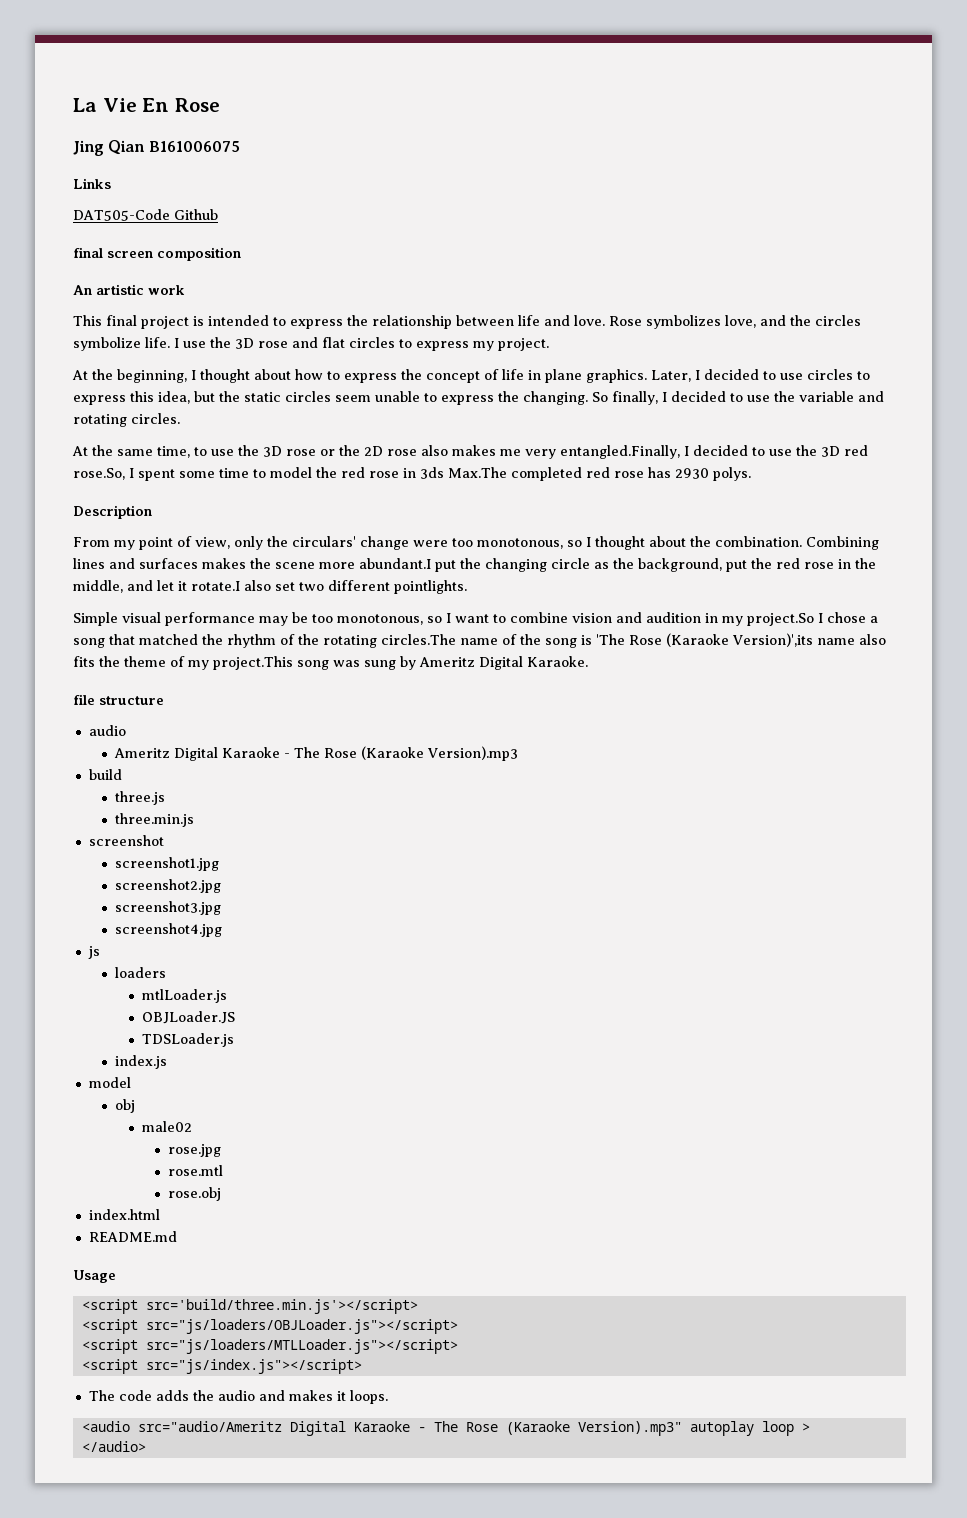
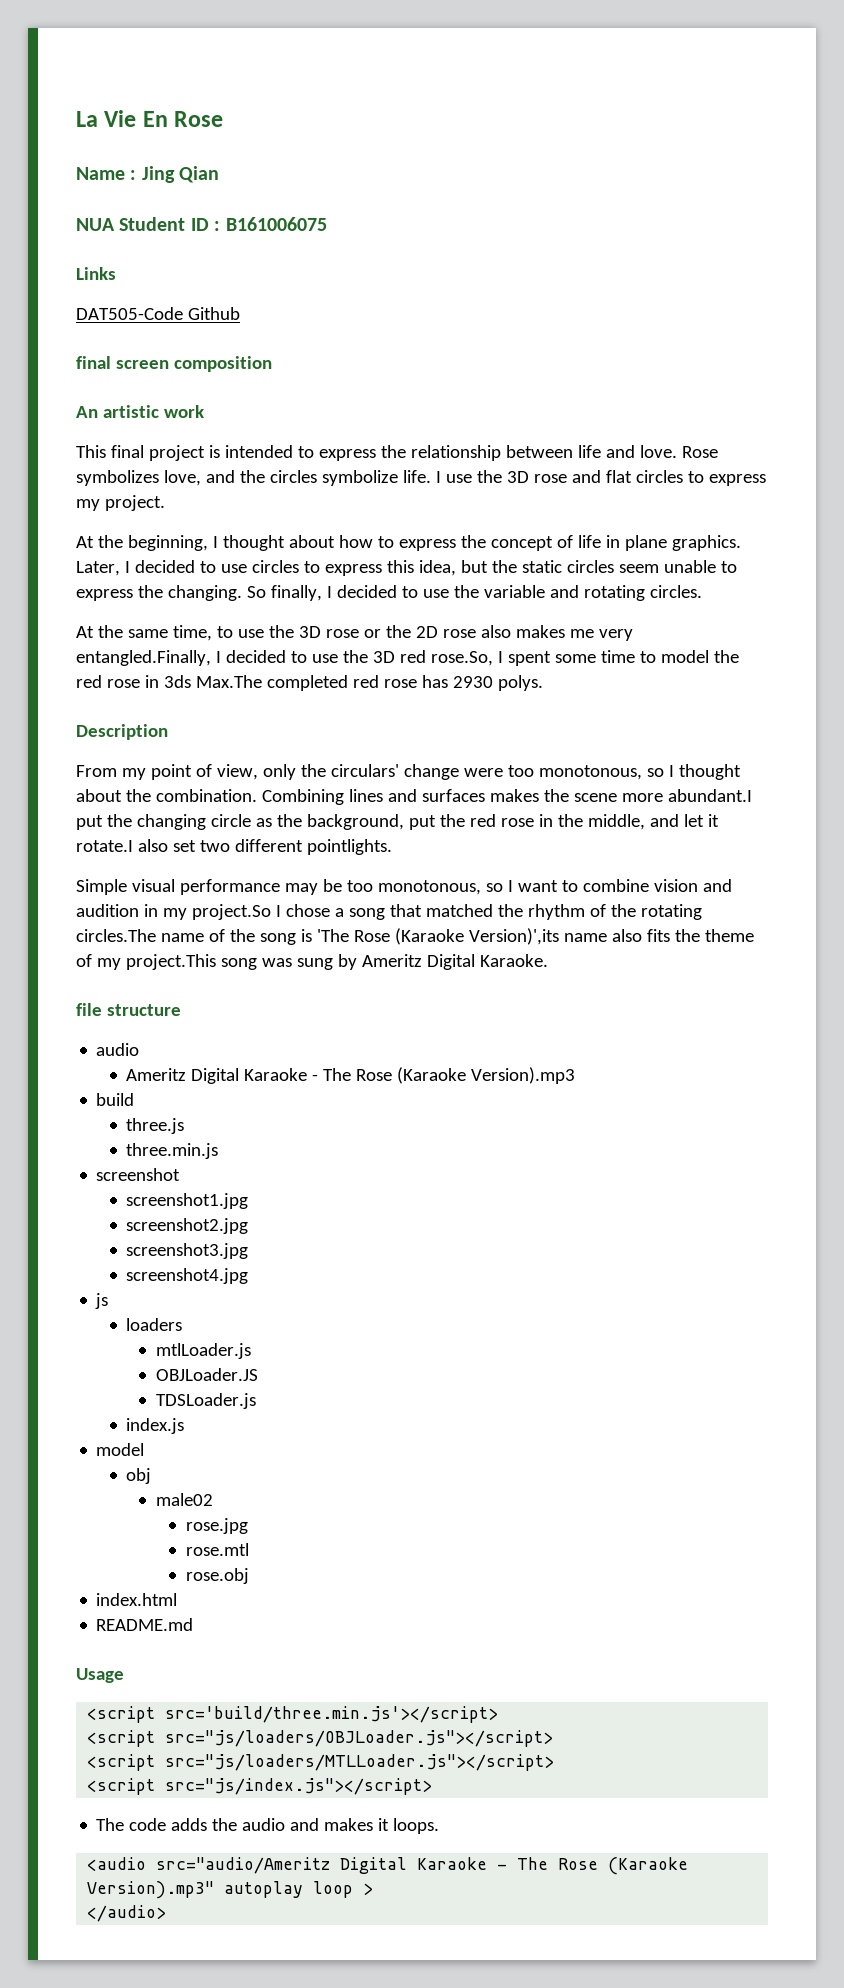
- Jing Qian B161006075
+ Name : Jing Qian
+ NUA Student ID : B161006075

